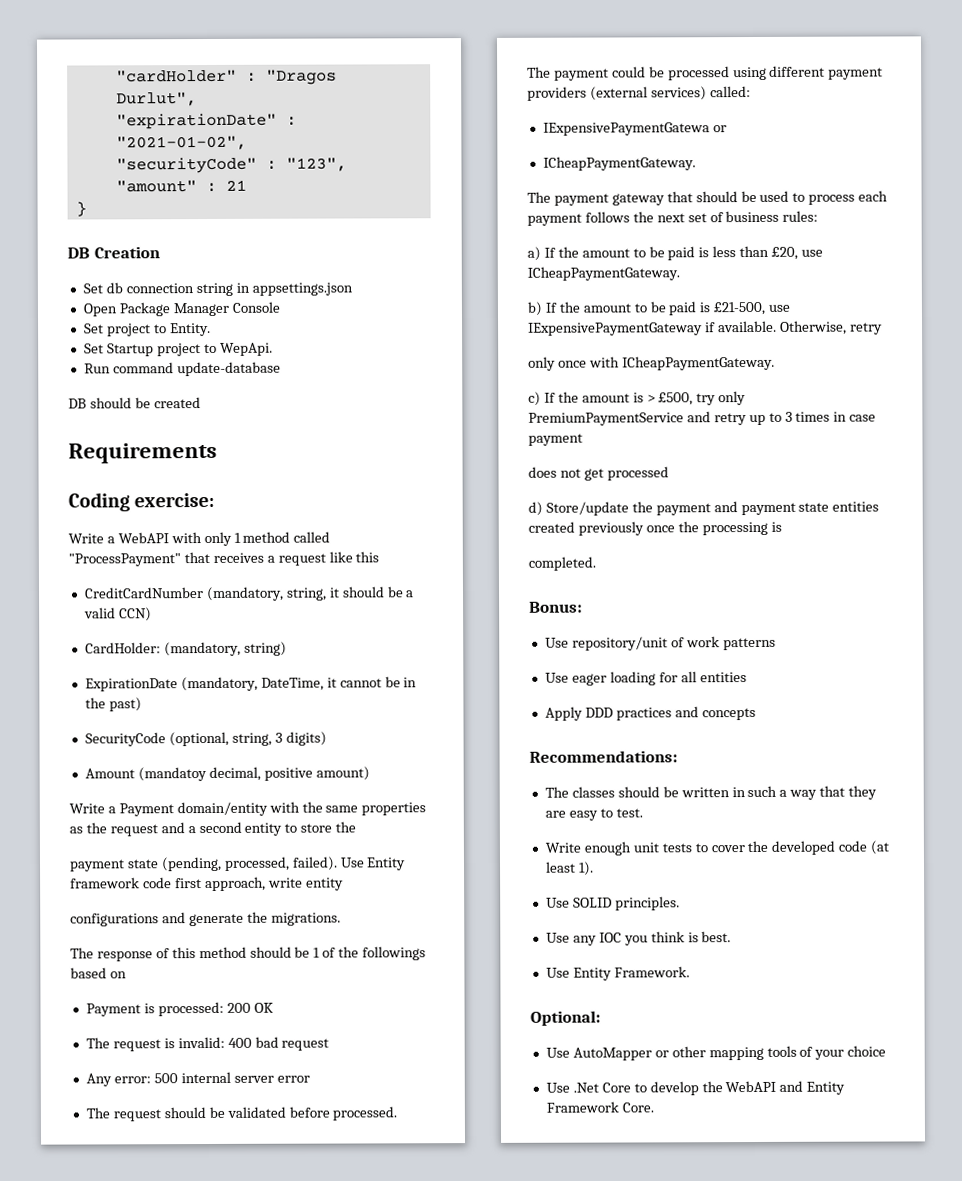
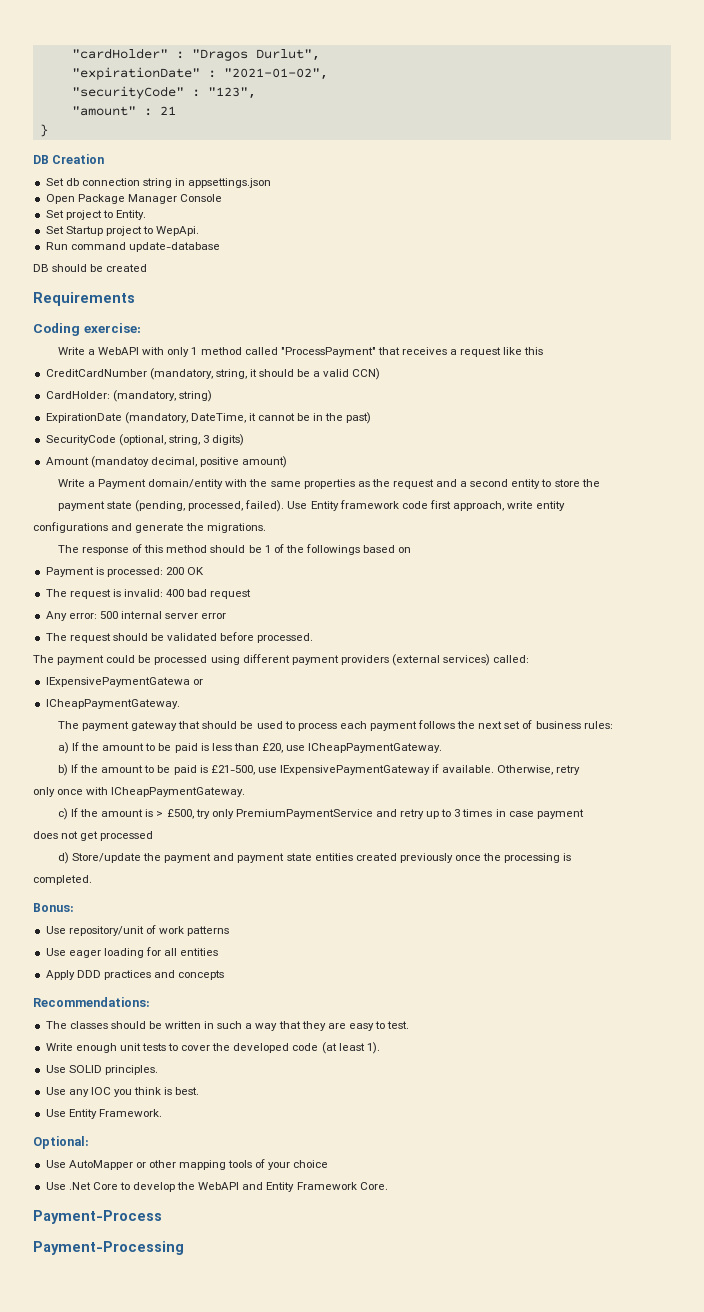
+ Payment-Process
+ Payment-Processing

